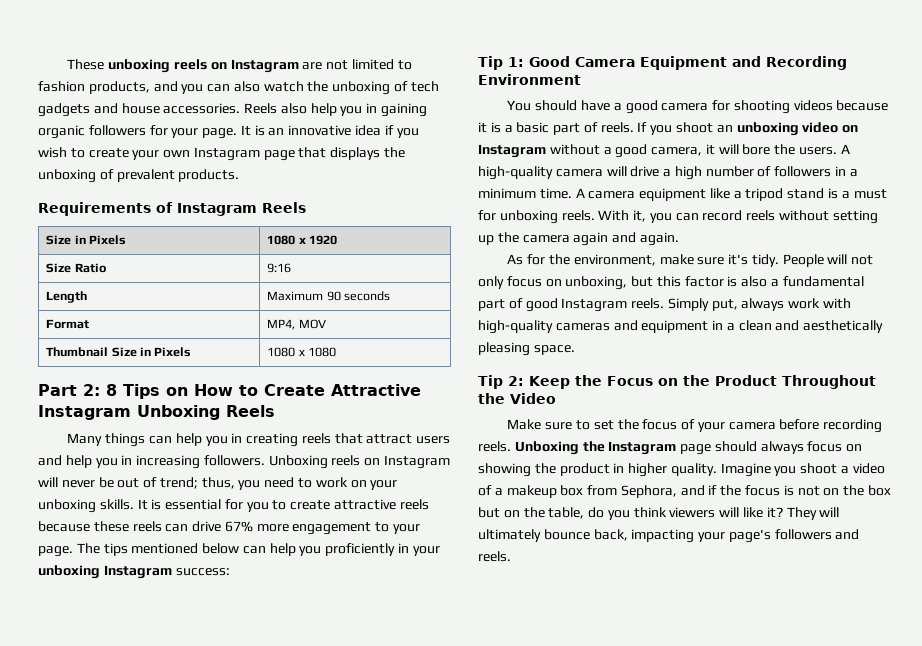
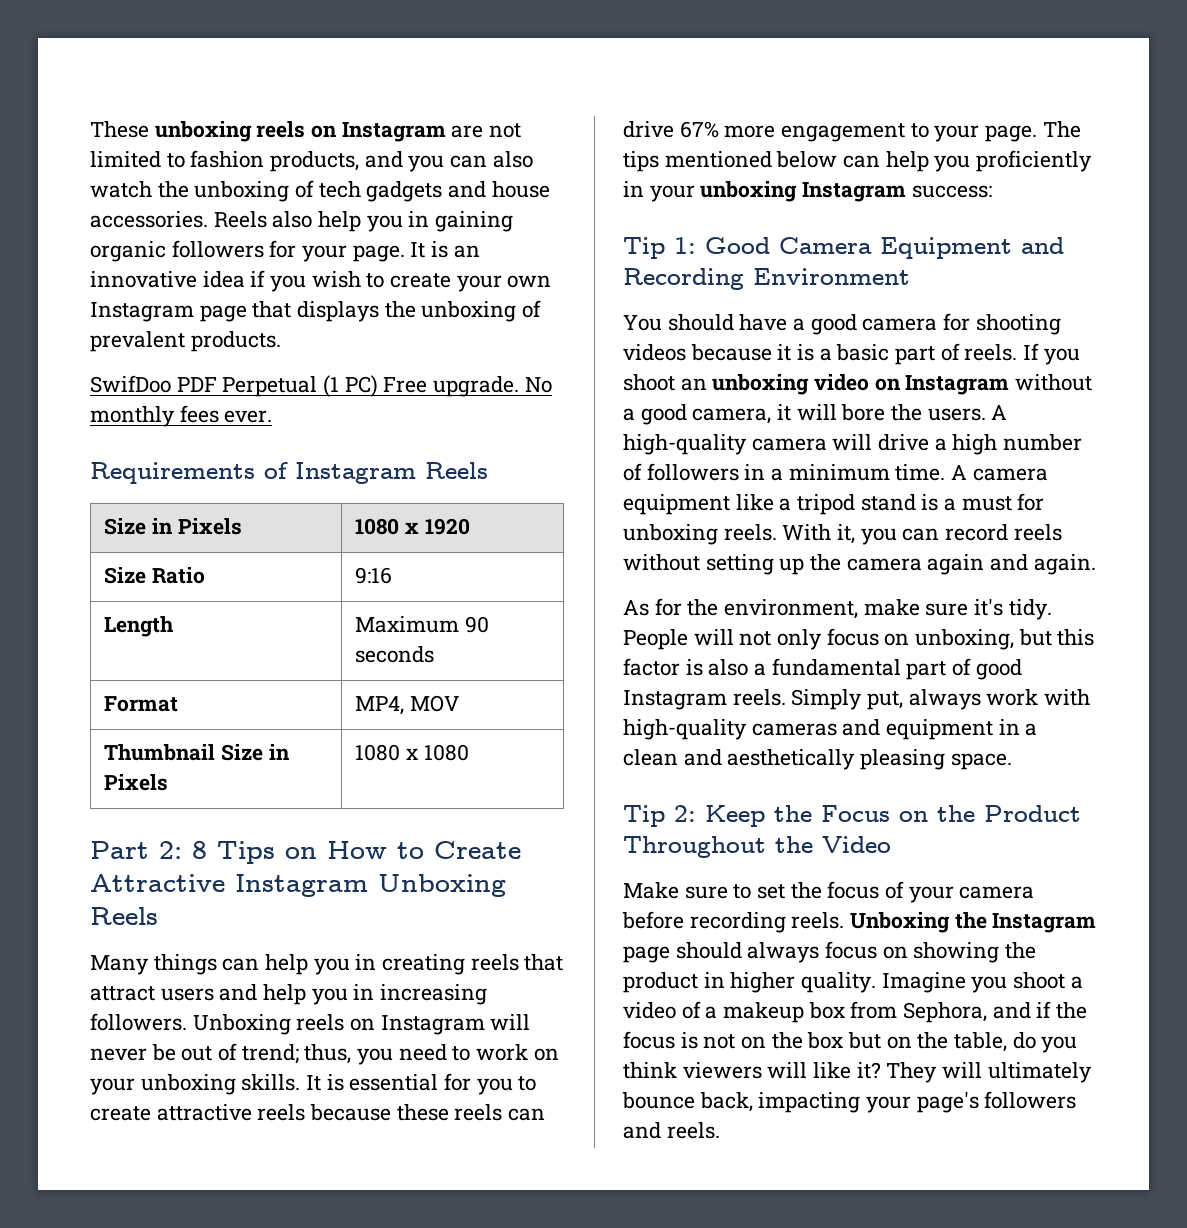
+ SwifDoo PDF Perpetual (1 PC) Free upgrade. No monthly fees ever.

